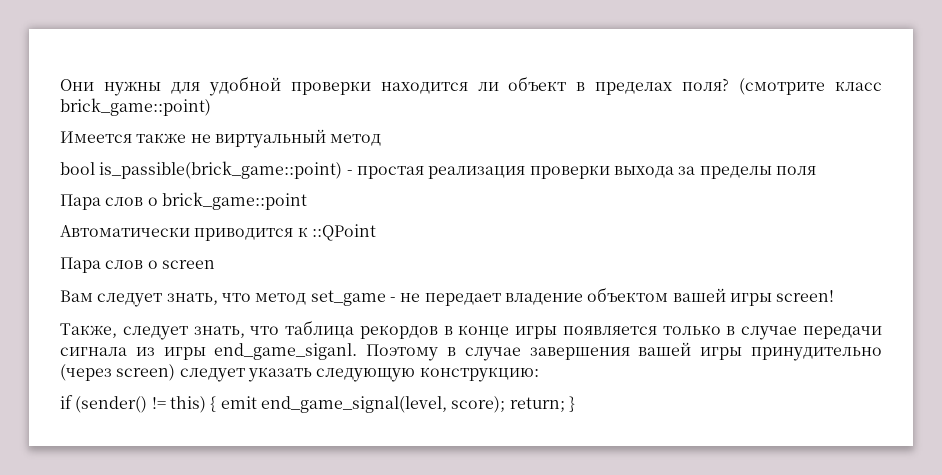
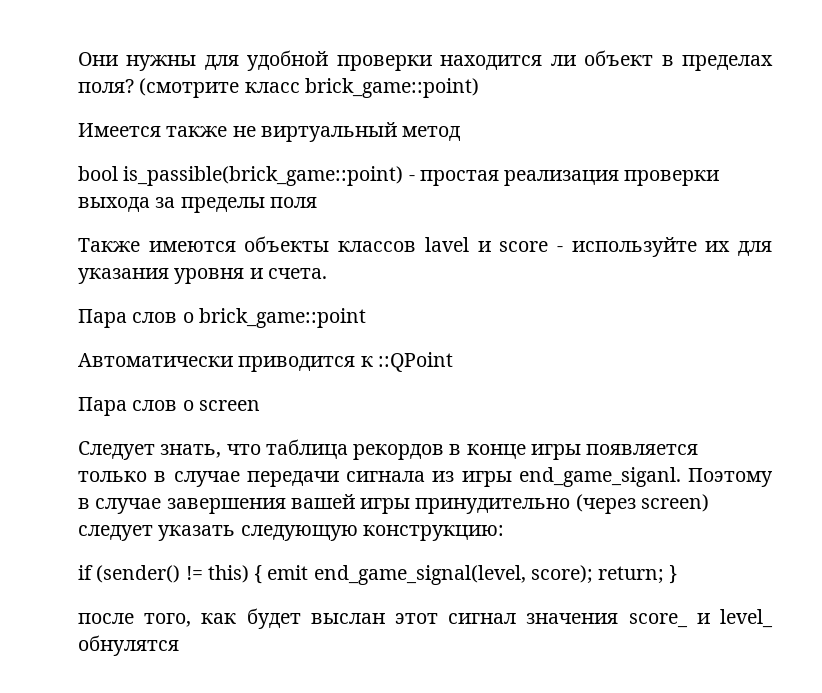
+ Также имеются объекты классов lavel и score - используйте их для указания уровня и счета.
- Вам следует знать, что метод set_game - не передает владение объектом вашей игры screen!
- Также, следует знать, что таблица рекордов в конце игры появляется только в случае передачи сигнала из игры end_game_siganl.
+ Cледует знать, что таблица рекордов в конце игры появляется только в случае передачи сигнала из игры end_game_siganl.
+ после того, как будет выслан этот сигнал значения score_ и level_ обнулятся

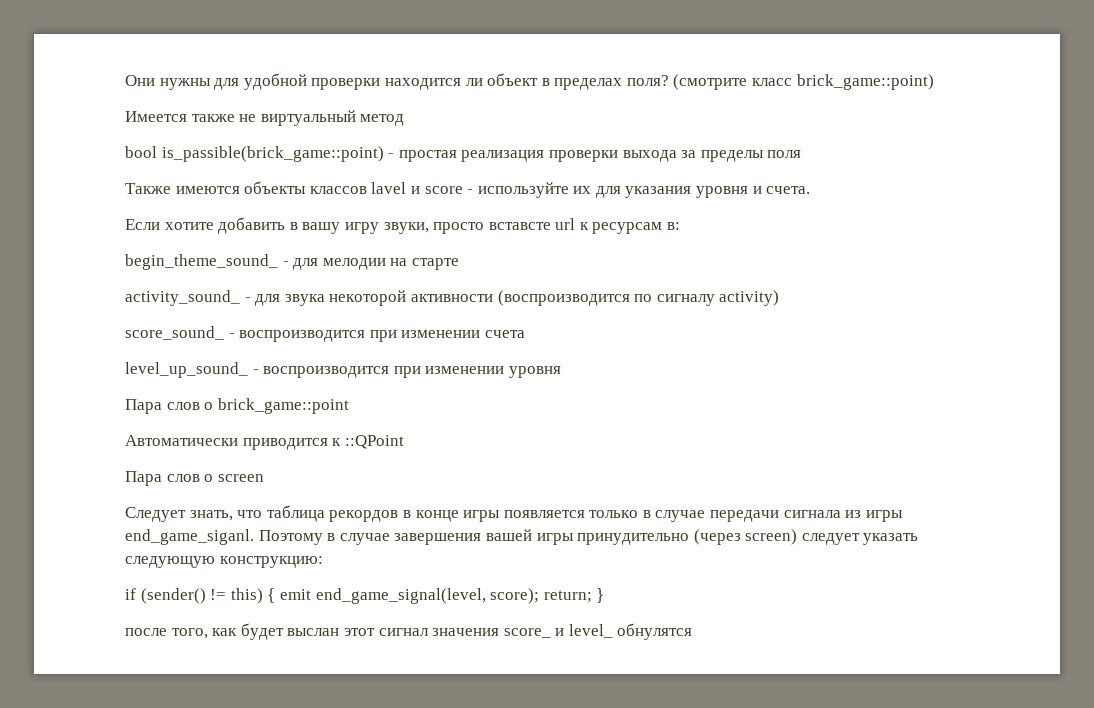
+ Если хотите добавить в вашу игру звуки, просто вставсте url к ресурсам в:
+ begin_theme_sound_ - для мелодии на старте
+ activity_sound_ - для звука некоторой активности (воспроизводится по сигналу activity)
+ score_sound_ - воспроизводится при изменении счета
+ level_up_sound_ - воспроизводится при изменении уровня

